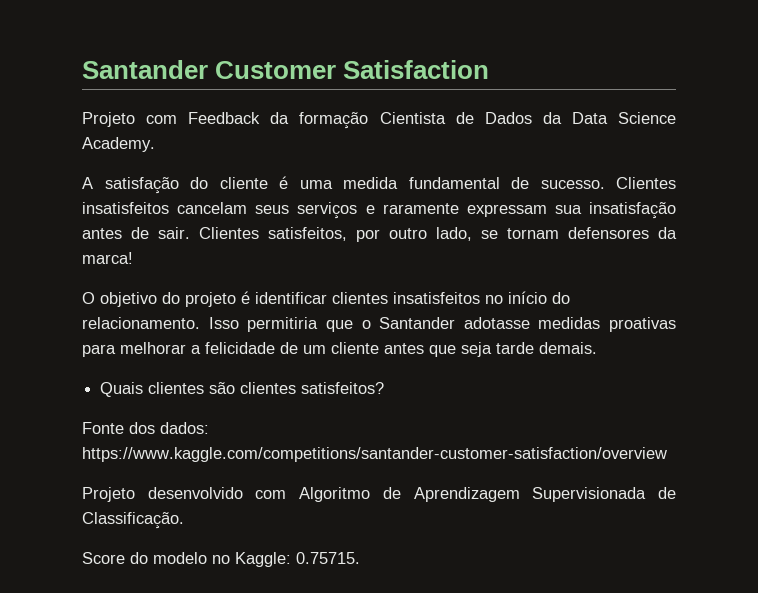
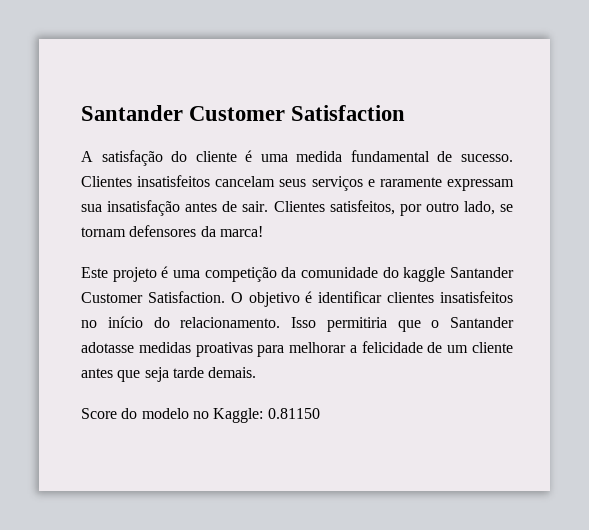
- Projeto com Feedback da formação Cientista de Dados da Data Science Academy.
- O objetivo do projeto é identificar clientes insatisfeitos no início do relacionamento.
+ Este projeto é uma competição da comunidade do kaggle Santander Customer Satisfaction. O objetivo é identificar clientes insatisfeitos no início do relacionamento.
- Quais clientes são clientes satisfeitos?
- Fonte dos dados: https://www.kaggle.com/competitions/santander-customer-satisfaction/overview
- Projeto desenvolvido com Algoritmo de Aprendizagem Supervisionada de Classificação.
- Score do modelo no Kaggle: 0.75715.
+ Score do modelo no Kaggle: 0.81150

